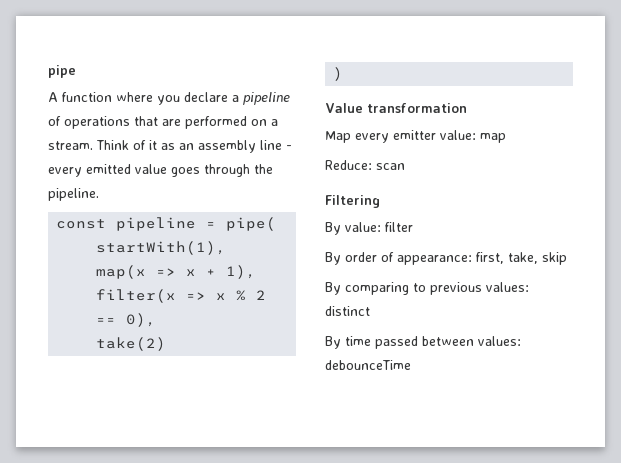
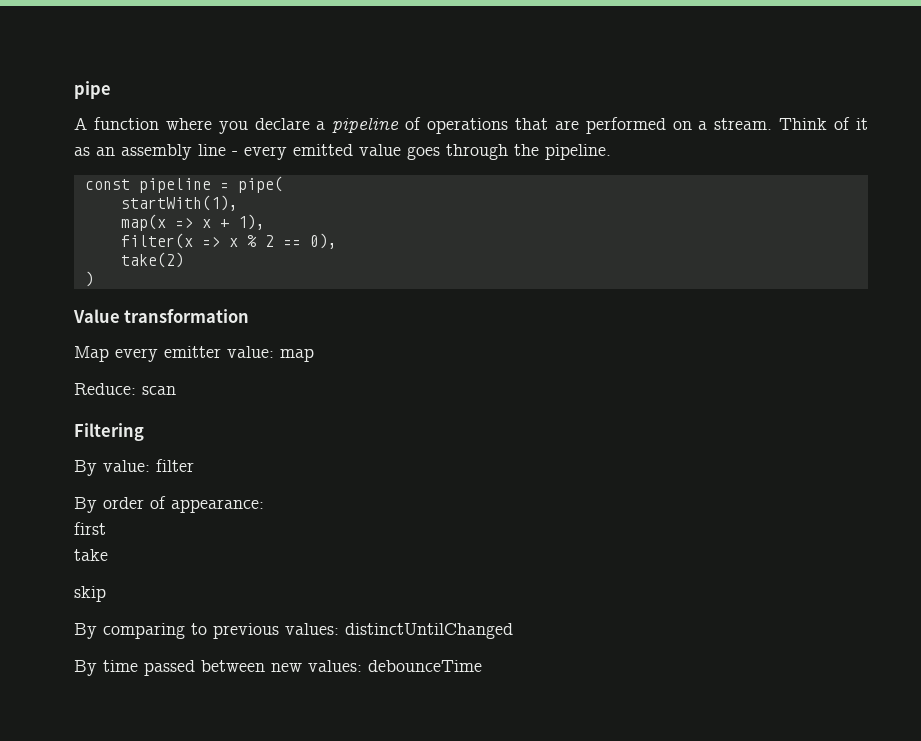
- By order of appearance: first, take, skip
+ By order of appearance:
+ first
+ take
+ skip
- By comparing to previous values: distinct
+ By comparing to previous values: distinctUntilChanged
- By time passed between values: debounceTime
+ By time passed between new values: debounceTime

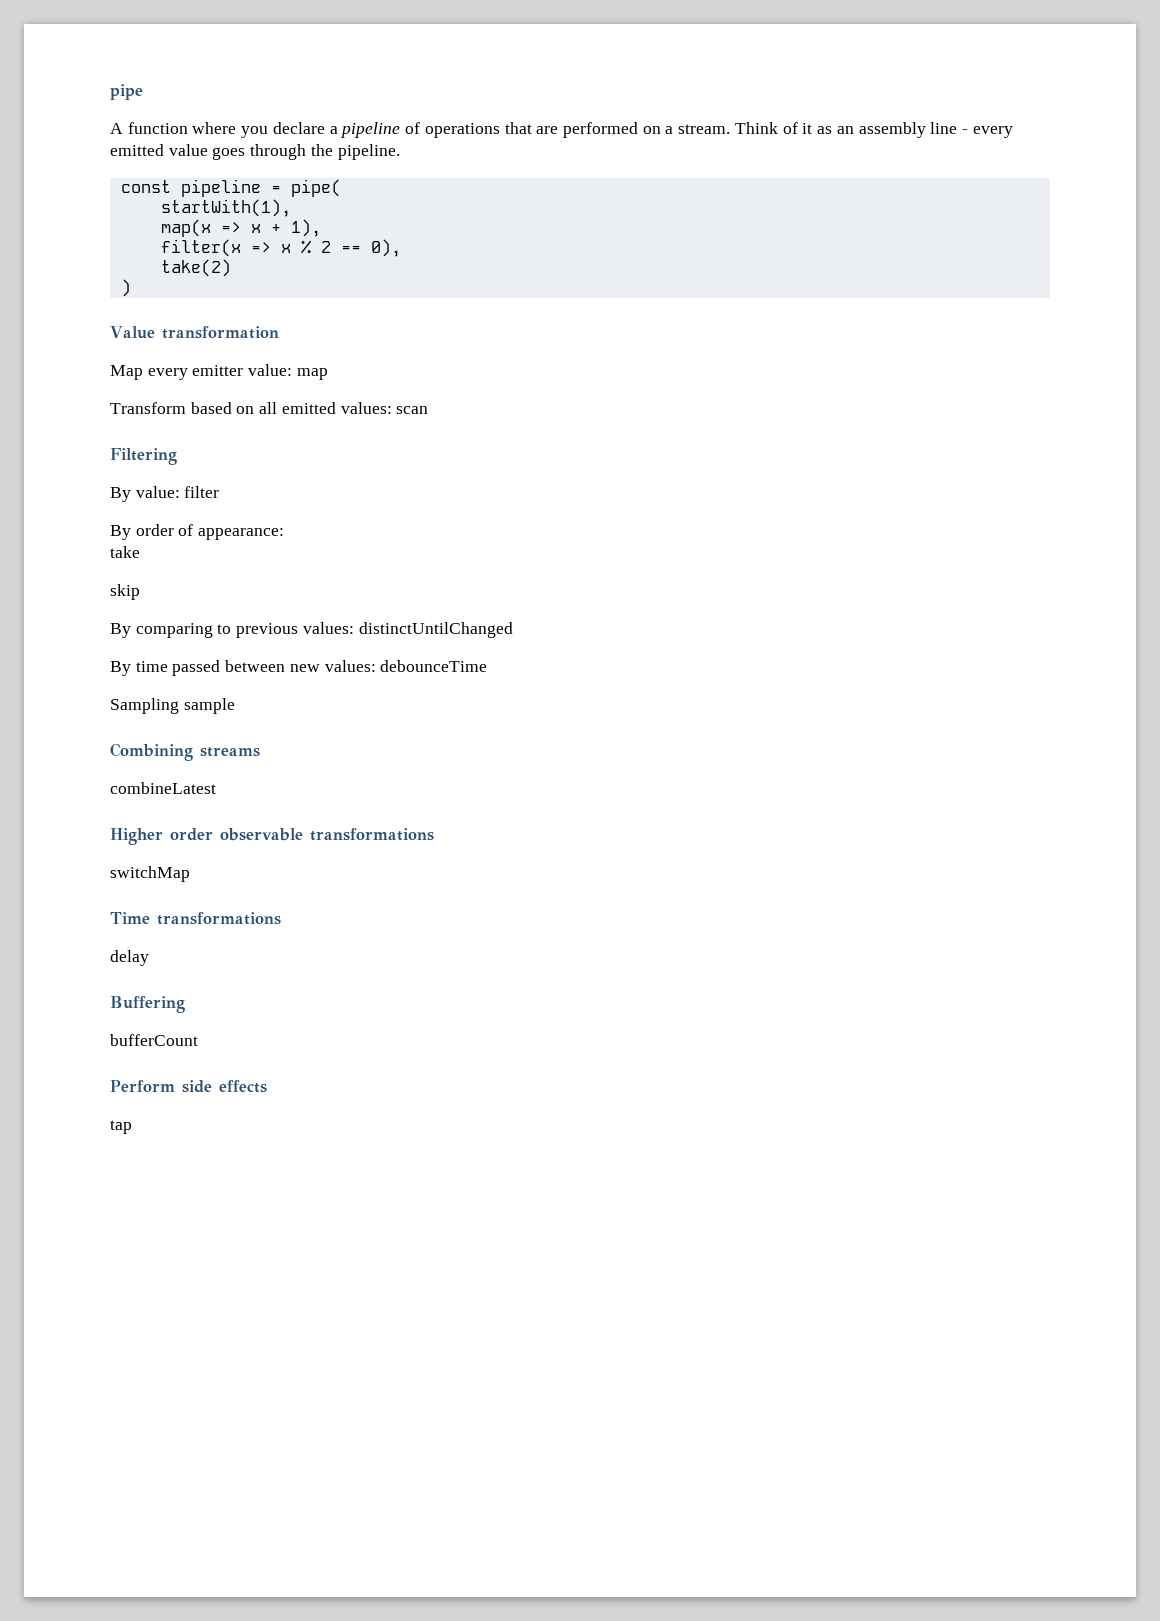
- Reduce: scan
+ Transform based on all emitted values: scan
- first
+ Sampling sample
+ Combining streams
+ combineLatest
+ Higher order observable transformations
+ switchMap
+ Time transformations
+ delay
+ Buffering
+ bufferCount
+ Perform side effects
+ tap

